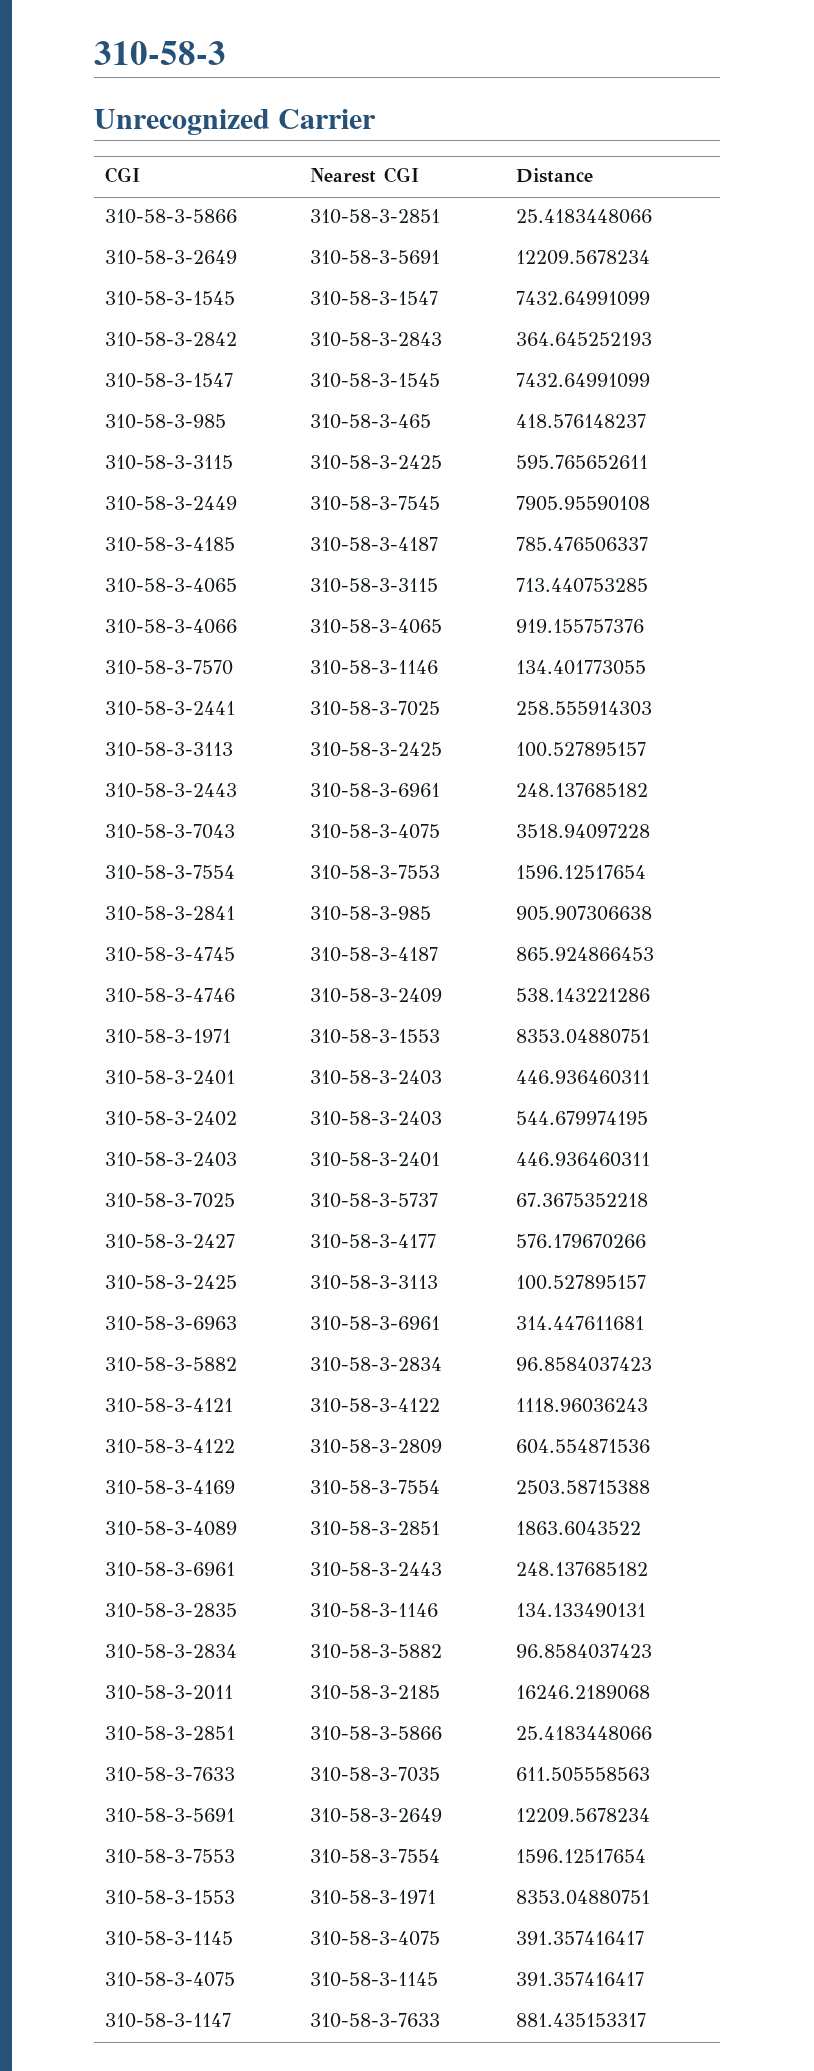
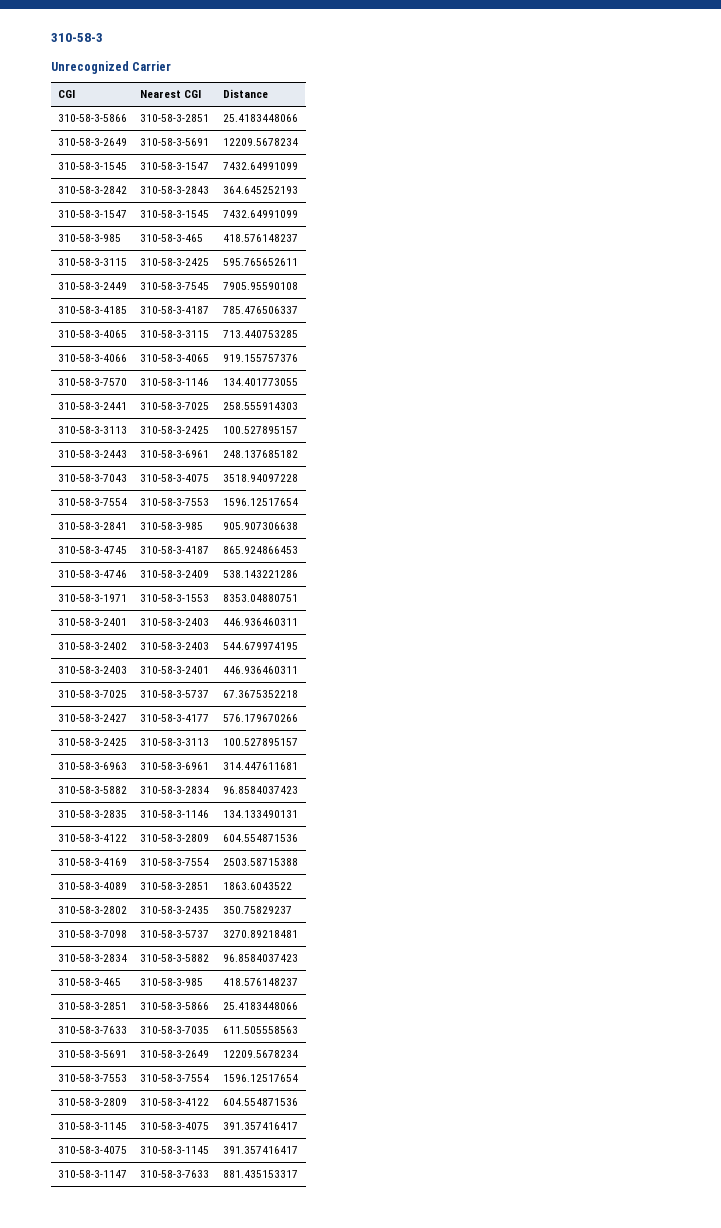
- 310-58-3-4121 | 310-58-3-4122 | 1118.96036243
+ 310-58-3-2835 | 310-58-3-1146 | 134.133490131
- 310-58-3-6961 | 310-58-3-2443 | 248.137685182
- 310-58-3-2835 | 310-58-3-1146 | 134.133490131
+ 310-58-3-2802 | 310-58-3-2435 | 350.75829237
+ 310-58-3-7098 | 310-58-3-5737 | 3270.89218481
- 310-58-3-2011 | 310-58-3-2185 | 16246.2189068
+ 310-58-3-465 | 310-58-3-985 | 418.576148237
- 310-58-3-1553 | 310-58-3-1971 | 8353.04880751
+ 310-58-3-2809 | 310-58-3-4122 | 604.554871536

